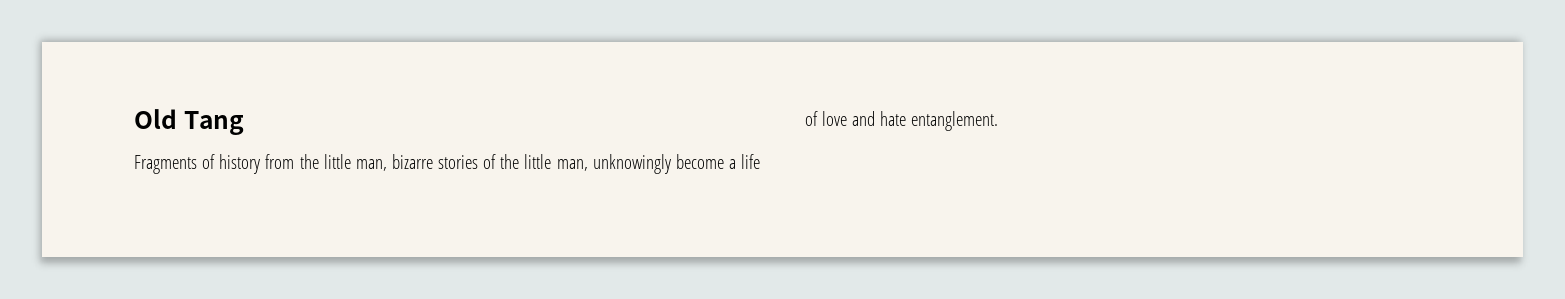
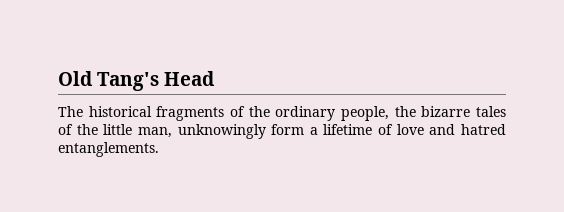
- Old Tang
- Fragments of history from the little man, bizarre stories of the little man, unknowingly become a life of love and hate entanglement.
+ Old Tang's Head
+ The historical fragments of the ordinary people, the bizarre tales of the little man, unknowingly form a lifetime of love and hatred entanglements.

